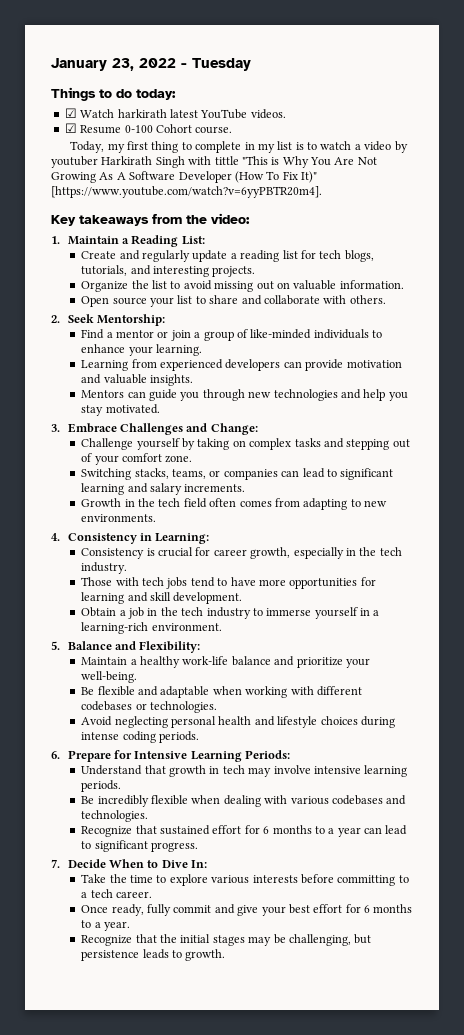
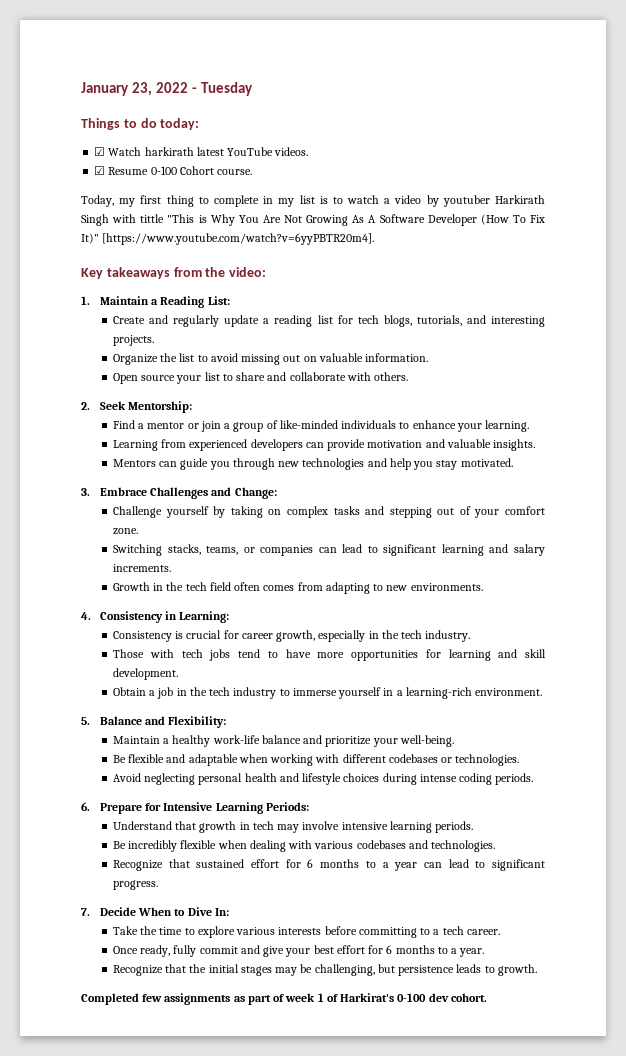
+ Completed few assignments as part of week 1 of Harkirat's 0-100 dev cohort.

